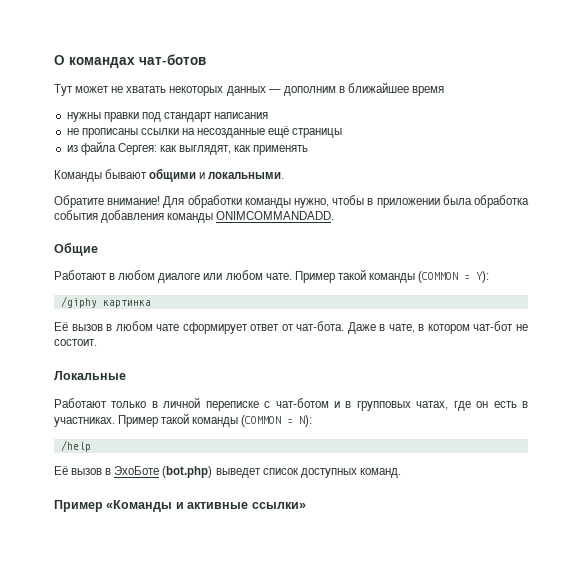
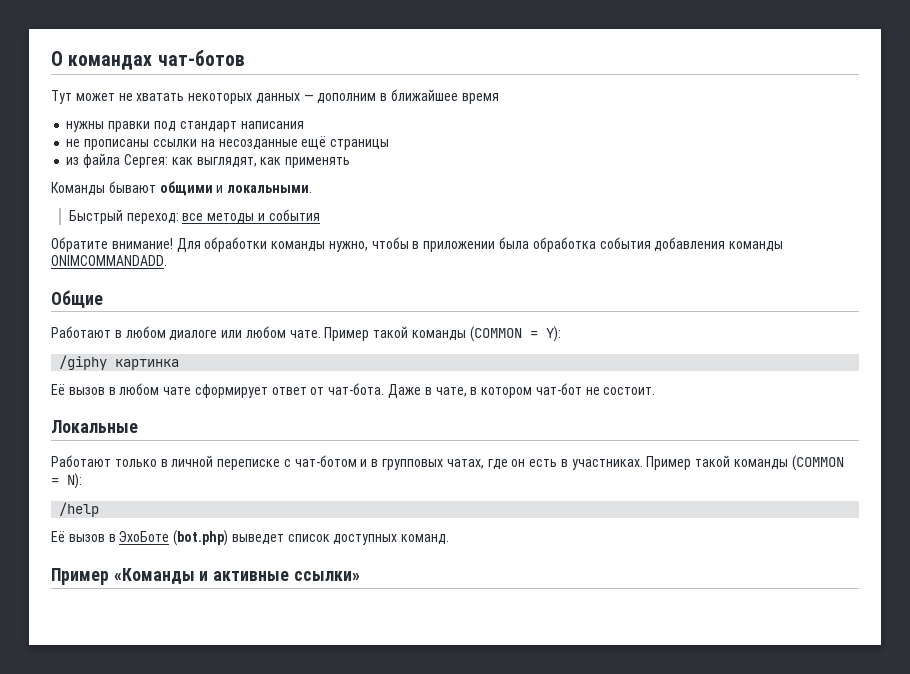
+ Быстрый переход: все методы и события

